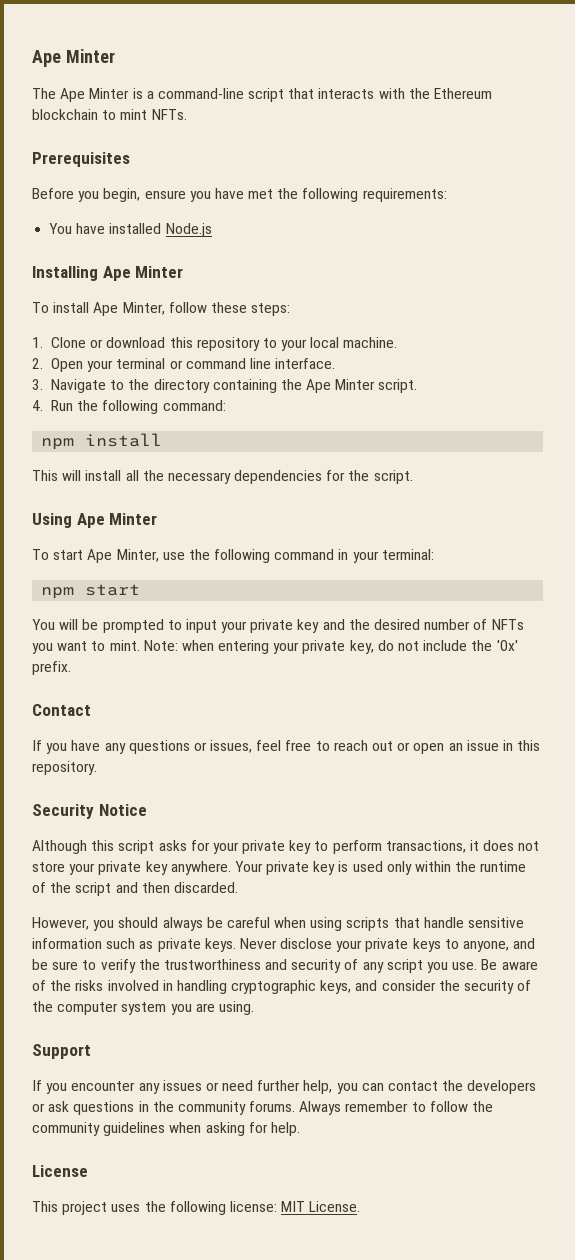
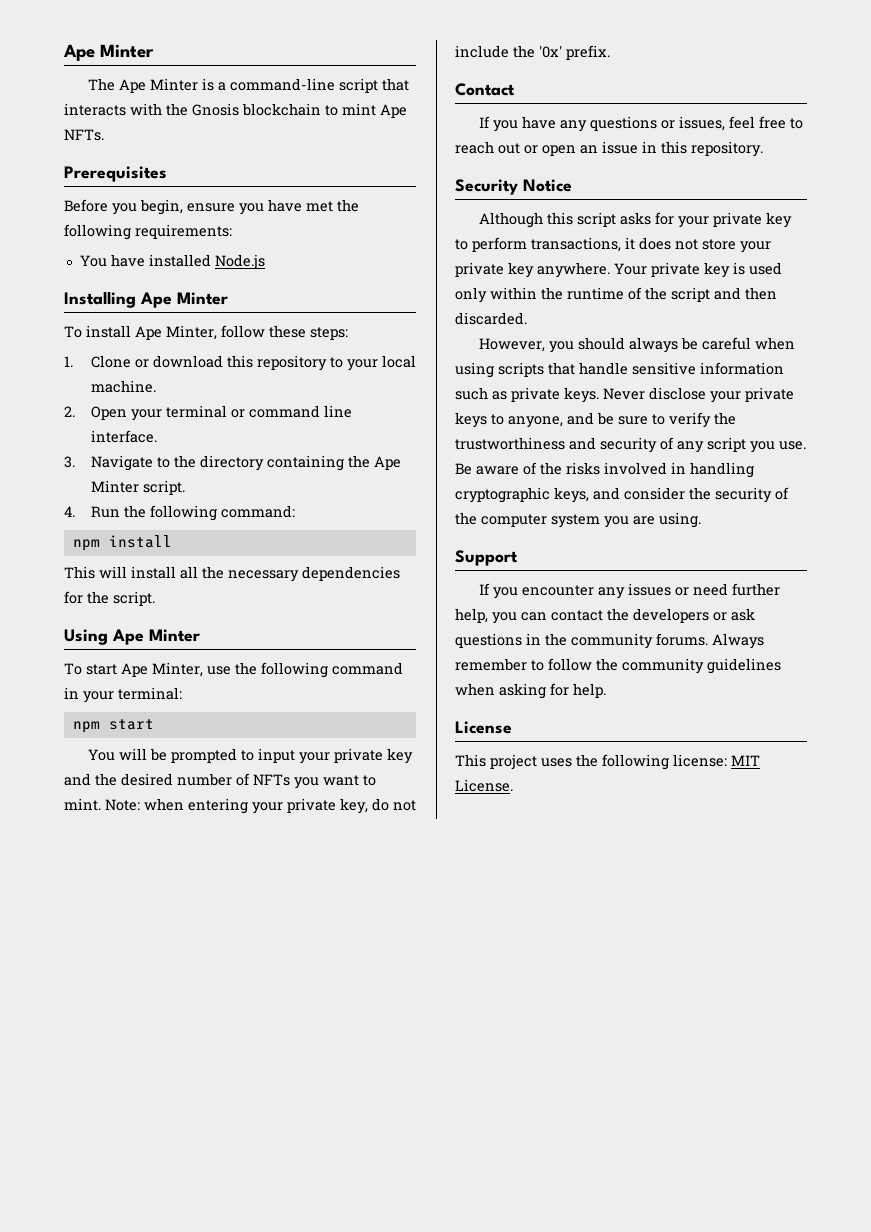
- The Ape Minter is a command-line script that interacts with the Ethereum blockchain to mint NFTs.
+ The Ape Minter is a command-line script that interacts with the Gnosis blockchain to mint Ape NFTs.

